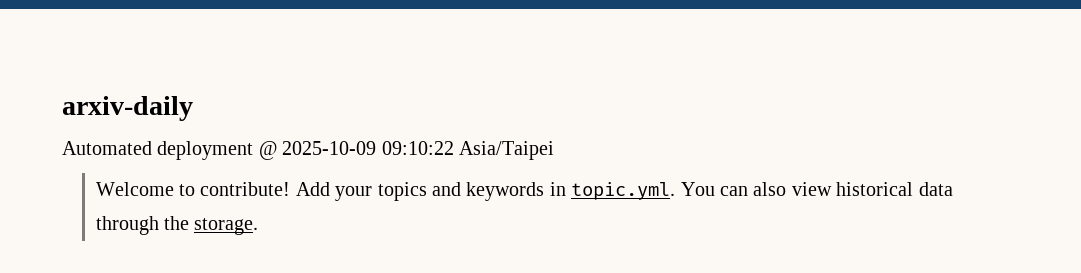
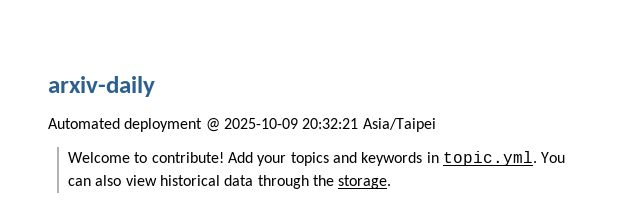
- Automated deployment @ 2025-10-09 09:10:22 Asia/Taipei
+ Automated deployment @ 2025-10-09 20:32:21 Asia/Taipei

